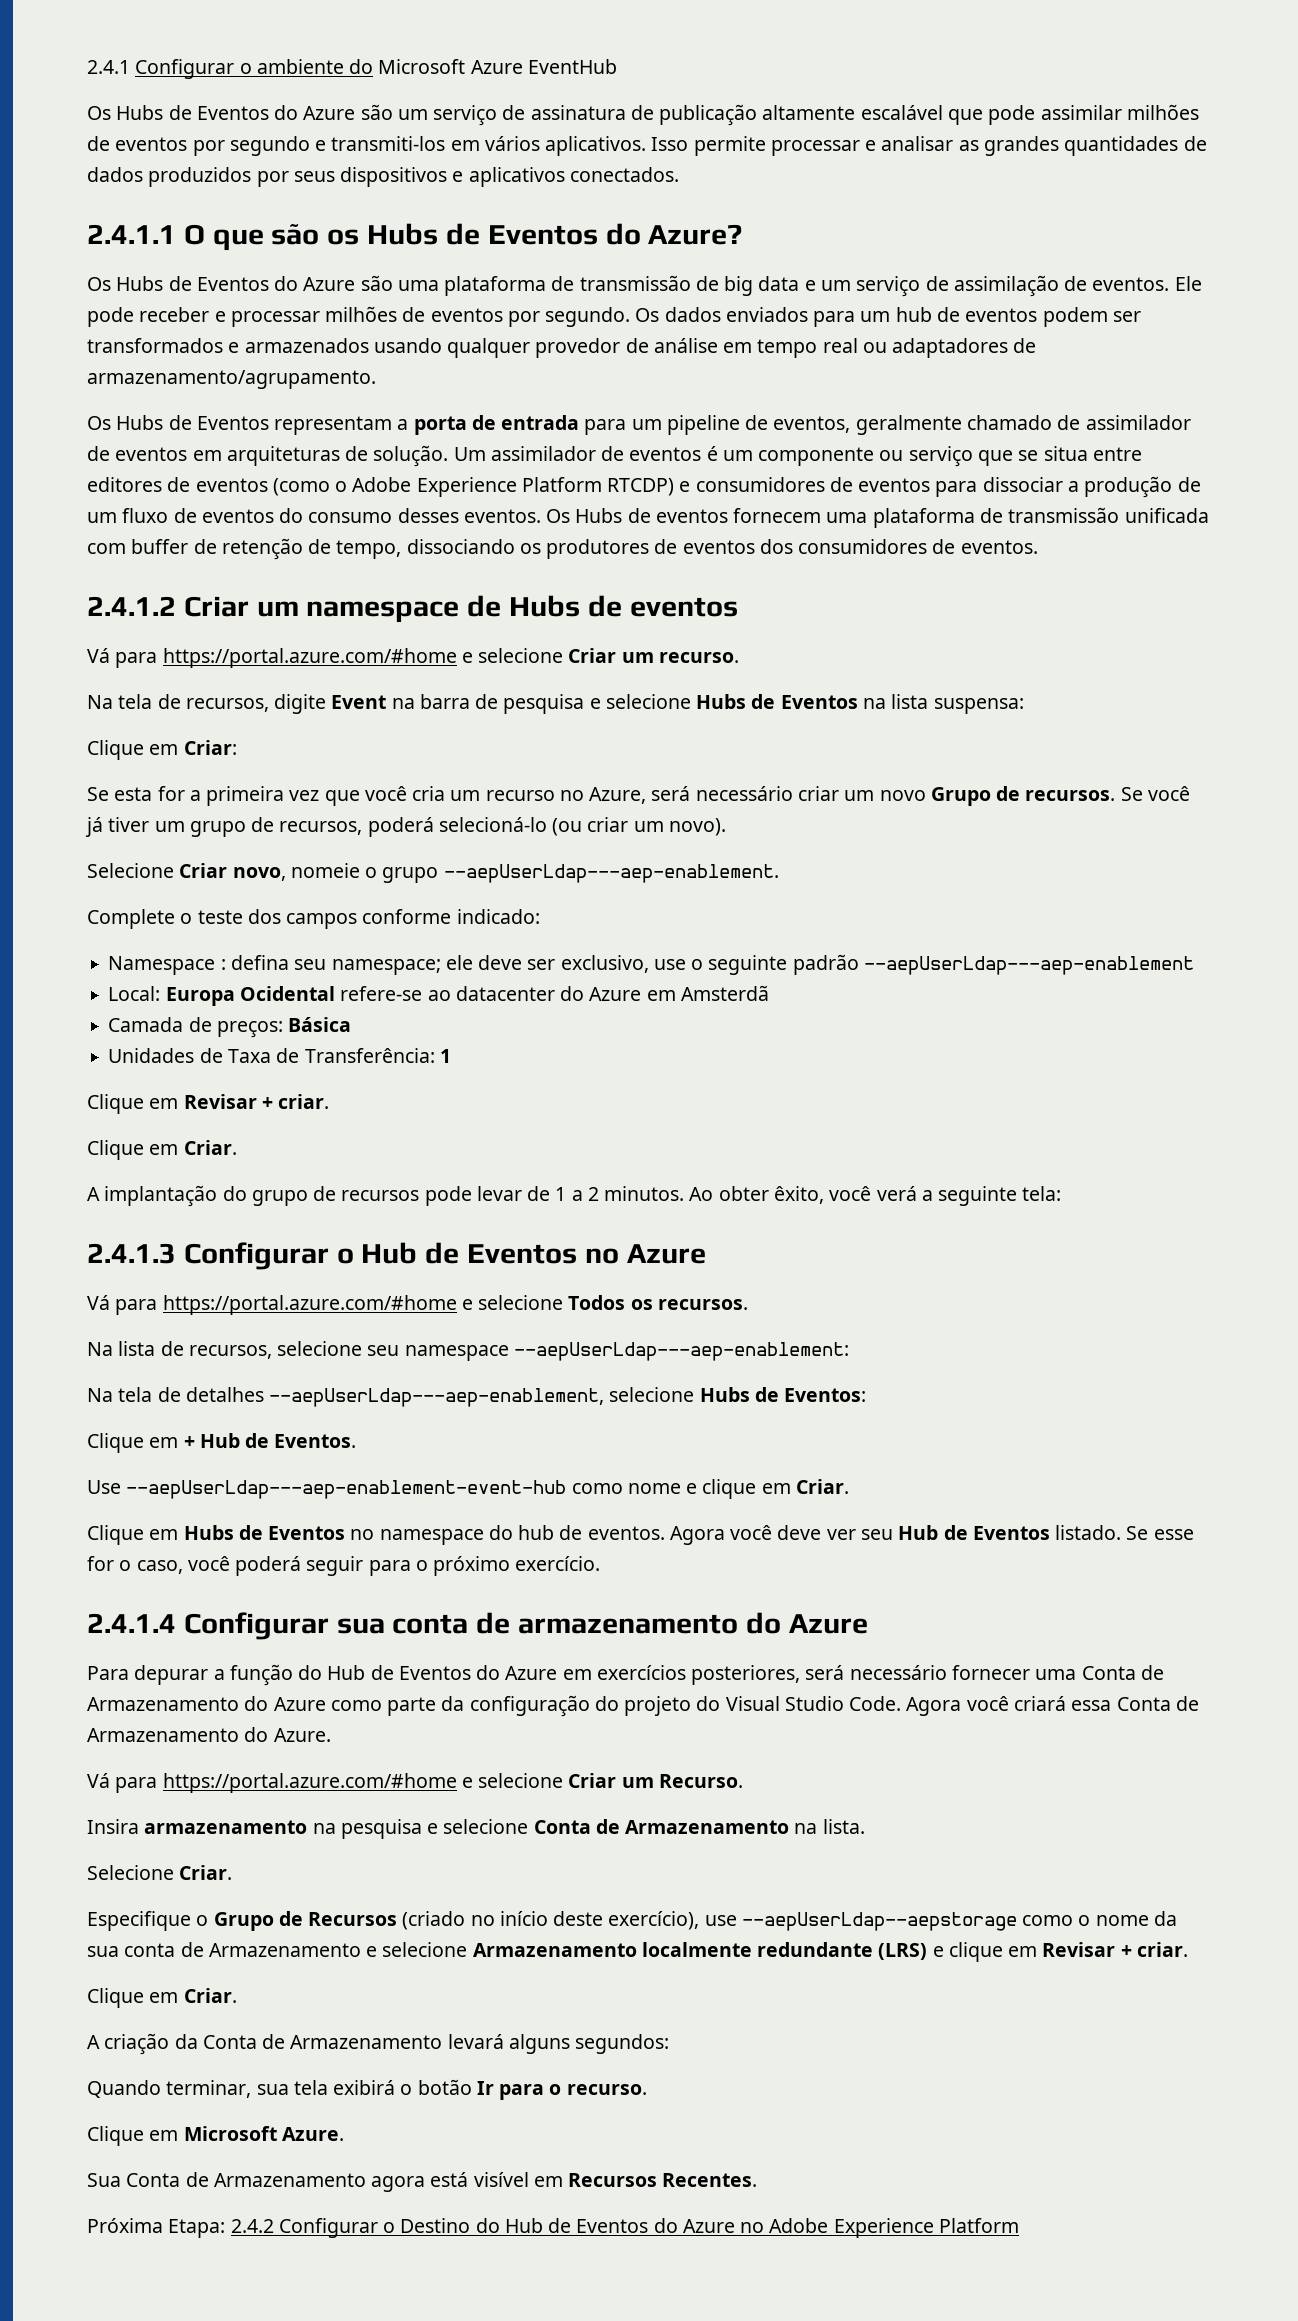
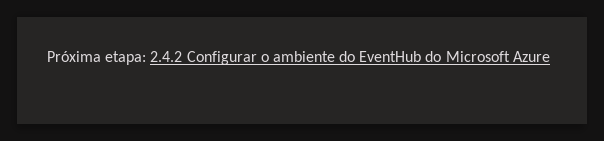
- 2.4.1 Configurar o ambiente do Microsoft Azure EventHub
- Os Hubs de Eventos do Azure são um serviço de assinatura de publicação altamente escalável que pode assimilar milhões de eventos por segundo e transmiti-los em vários aplicativos. Isso permite processar e analisar as grandes quantidades de dados produzidos por seus dispositivos e aplicativos conectados.
- 2.4.1.1 O que são os Hubs de Eventos do Azure?
- Os Hubs de Eventos do Azure são uma plataforma de transmissão de big data e um serviço de assimilação de eventos. Ele pode receber e processar milhões de eventos por segundo. Os dados enviados para um hub de eventos podem ser transformados e armazenados usando qualquer provedor de análise em tempo real ou adaptadores de armazenamento/agrupamento.
- Os Hubs de Eventos representam a porta de entrada para um pipeline de eventos, geralmente chamado de assimilador de eventos em arquiteturas de solução. Um assimilador de eventos é um componente ou serviço que se situa entre editores de eventos (como o Adobe Experience Platform RTCDP) e consumidores de eventos para dissociar a produção de um fluxo de eventos do consumo desses eventos. Os Hubs de eventos fornecem uma plataforma de transmissão unificada com buffer de retenção de tempo, dissociando os produtores de eventos dos consumidores de eventos.
- 2.4.1.2 Criar um namespace de Hubs de eventos
- Vá para https://portal.azure.com/#home e selecione Criar um recurso.
- Na tela de recursos, digite Event na barra de pesquisa e selecione Hubs de Eventos na lista suspensa:
- Clique em Criar:
- Se esta for a primeira vez que você cria um recurso no Azure, será necessário criar um novo Grupo de recursos. Se você já tiver um grupo de recursos, poderá selecioná-lo (ou criar um novo).
- Selecione Criar novo, nomeie o grupo --aepUserLdap---aep-enablement.
- Complete o teste dos campos conforme indicado:
- Namespace : defina seu namespace; ele deve ser exclusivo, use o seguinte padrão --aepUserLdap---aep-enablement
- Local: Europa Ocidental refere-se ao datacenter do Azure em Amsterdã
- Camada de preços: Básica
- Unidades de Taxa de Transferência: 1
- Clique em Revisar + criar.
- Clique em Criar.
- A implantação do grupo de recursos pode levar de 1 a 2 minutos. Ao obter êxito, você verá a seguinte tela:
- 2.4.1.3 Configurar o Hub de Eventos no Azure
- Vá para https://portal.azure.com/#home e selecione Todos os recursos.
- Na lista de recursos, selecione seu namespace --aepUserLdap---aep-enablement:
- Na tela de detalhes --aepUserLdap---aep-enablement, selecione Hubs de Eventos:
- Clique em + Hub de Eventos.
- Use --aepUserLdap---aep-enablement-event-hub como nome e clique em Criar.
- Clique em Hubs de Eventos no namespace do hub de eventos. Agora você deve ver seu Hub de Eventos listado. Se esse for o caso, você poderá seguir para o próximo exercício.
- 2.4.1.4 Configurar sua conta de armazenamento do Azure
- Para depurar a função do Hub de Eventos do Azure em exercícios posteriores, será necessário fornecer uma Conta de Armazenamento do Azure como parte da configuração do projeto do Visual Studio Code. Agora você criará essa Conta de Armazenamento do Azure.
- Vá para https://portal.azure.com/#home e selecione Criar um Recurso.
- Insira armazenamento na pesquisa e selecione Conta de Armazenamento na lista.
- Selecione Criar.
- Especifique o Grupo de Recursos (criado no início deste exercício), use --aepUserLdap--aepstorage como o nome da sua conta de Armazenamento e selecione Armazenamento localmente redundante (LRS) e clique em Revisar + criar.
- Clique em Criar.
- A criação da Conta de Armazenamento levará alguns segundos:
- Quando terminar, sua tela exibirá o botão Ir para o recurso.
- Clique em Microsoft Azure.
- Sua Conta de Armazenamento agora está visível em Recursos Recentes.
- Próxima Etapa: 2.4.2 Configurar o Destino do Hub de Eventos do Azure no Adobe Experience Platform
+ Próxima etapa: 2.4.2 Configurar o ambiente do EventHub do Microsoft Azure

